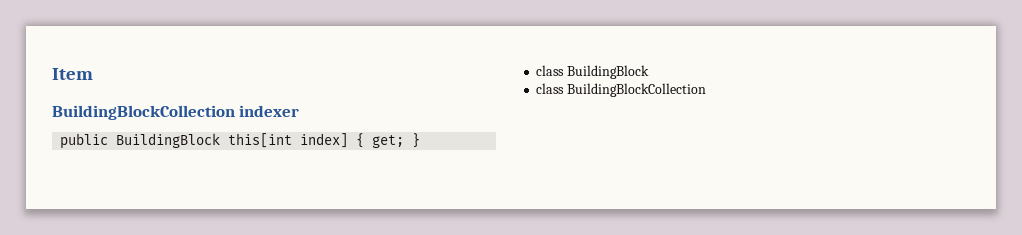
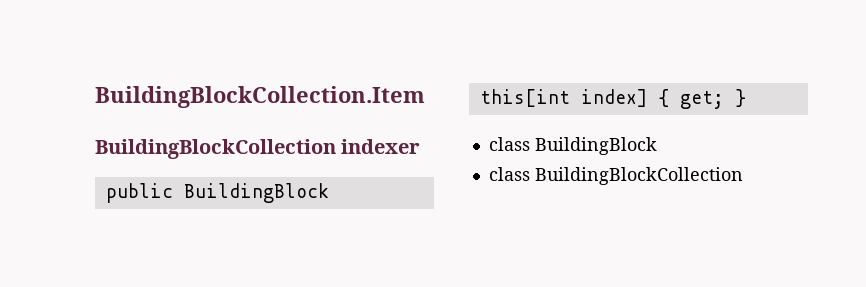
- Item
+ BuildingBlockCollection.Item

